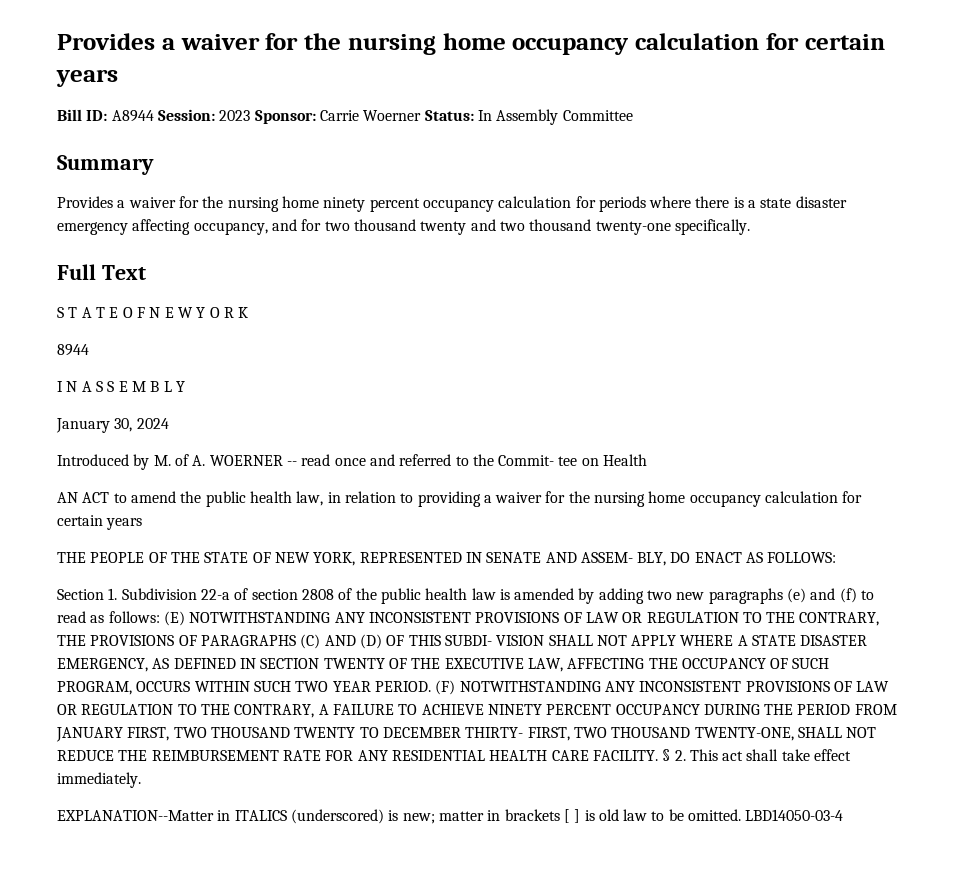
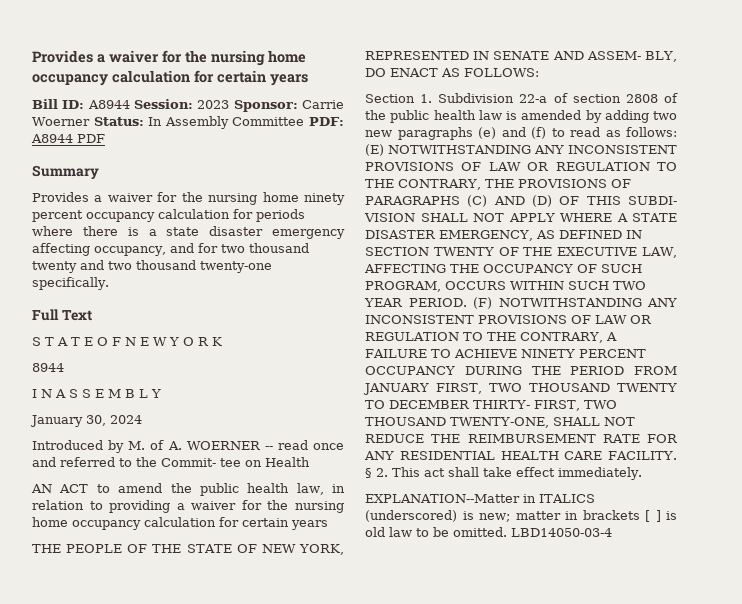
- Bill ID: A8944 Session: 2023 Sponsor: Carrie Woerner Status: In Assembly Committee
+ Bill ID: A8944 Session: 2023 Sponsor: Carrie Woerner Status: In Assembly Committee PDF: A8944 PDF

